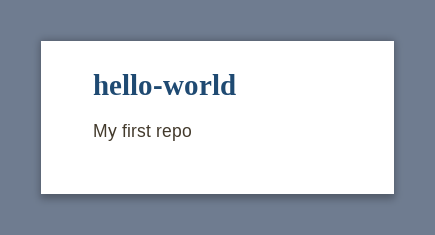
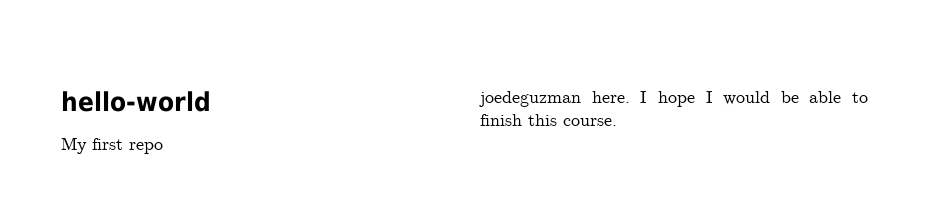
+ joedeguzman here. I hope I would be able to finish this course.

